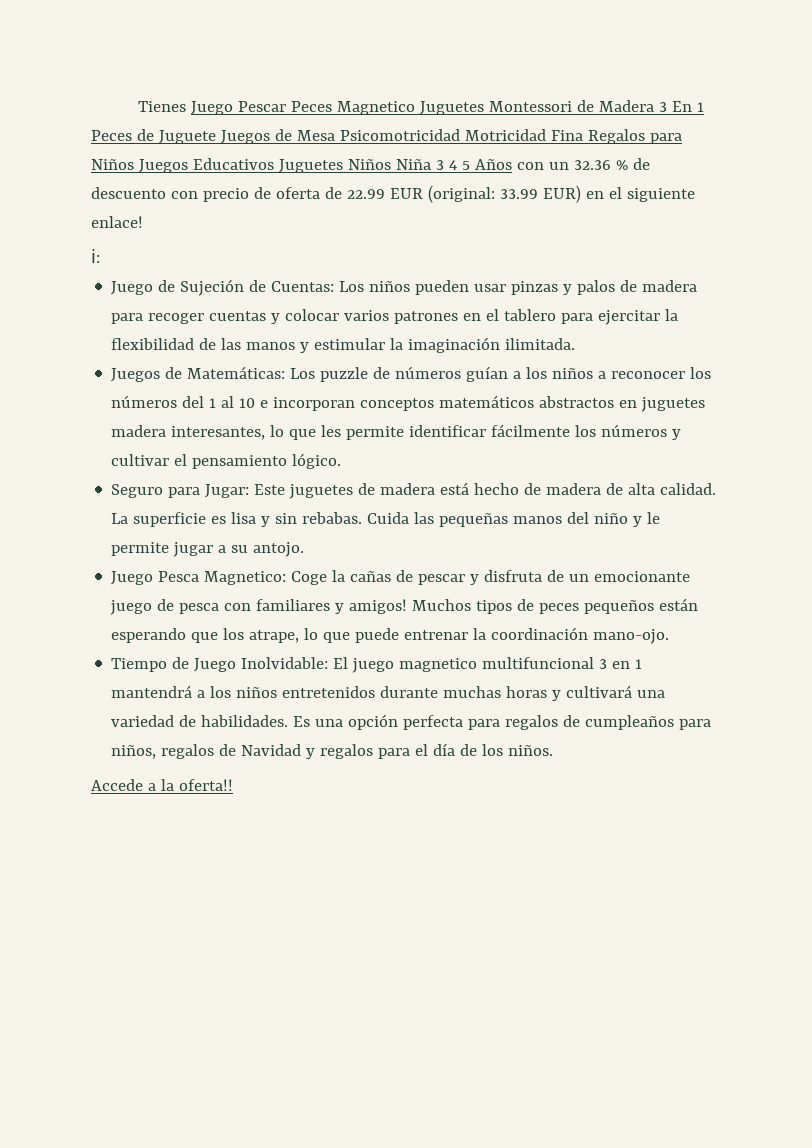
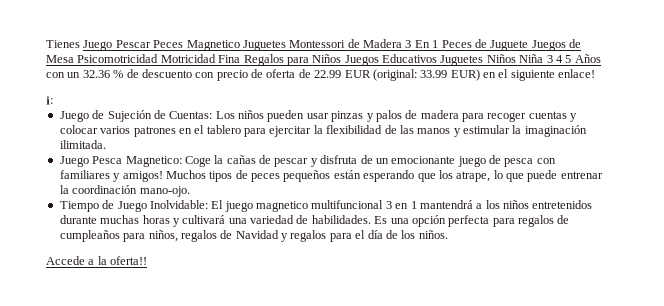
- Juegos de Matemáticas: Los puzzle de números guían a los niños a reconocer los números del 1 al 10 e incorporan conceptos matemáticos abstractos en juguetes madera interesantes, lo que les permite identificar fácilmente los números y cultivar el pensamiento lógico.
- Seguro para Jugar: Este juguetes de madera está hecho de madera de alta calidad. La superficie es lisa y sin rebabas. Cuida las pequeñas manos del niño y le permite jugar a su antojo.

